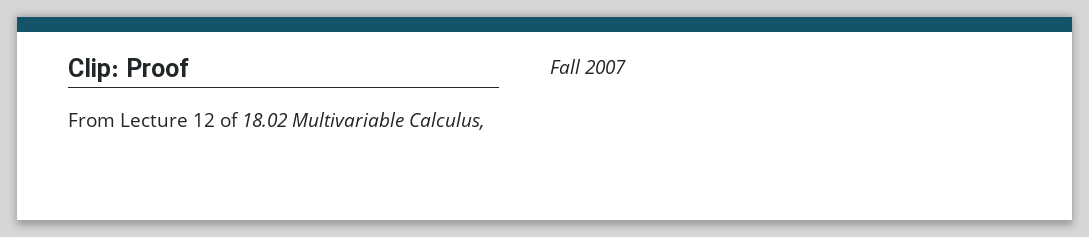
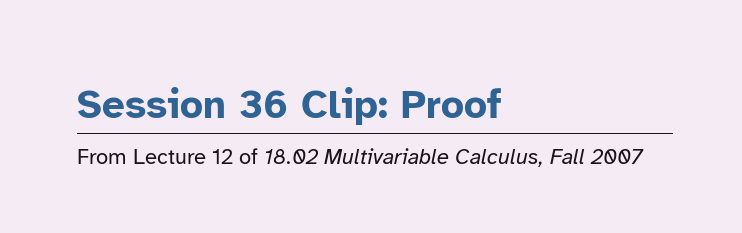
- Clip: Proof
+ Session 36 Clip: Proof

